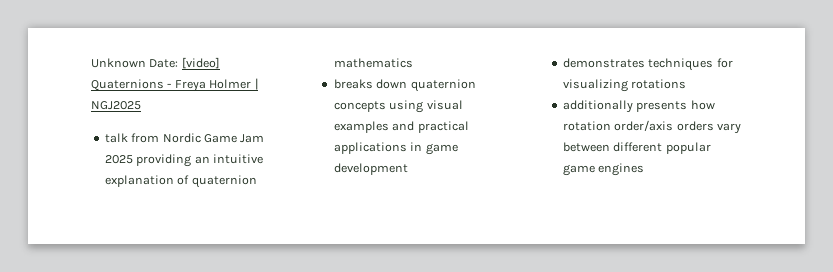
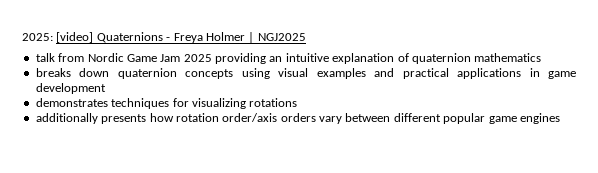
- Unknown Date: [video] Quaternions - Freya Holmer | NGJ2025
+ 2025: [video] Quaternions - Freya Holmer | NGJ2025

